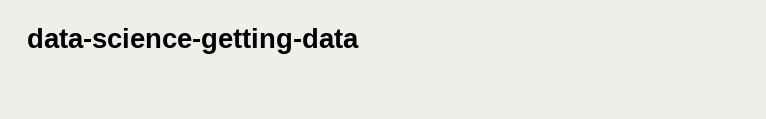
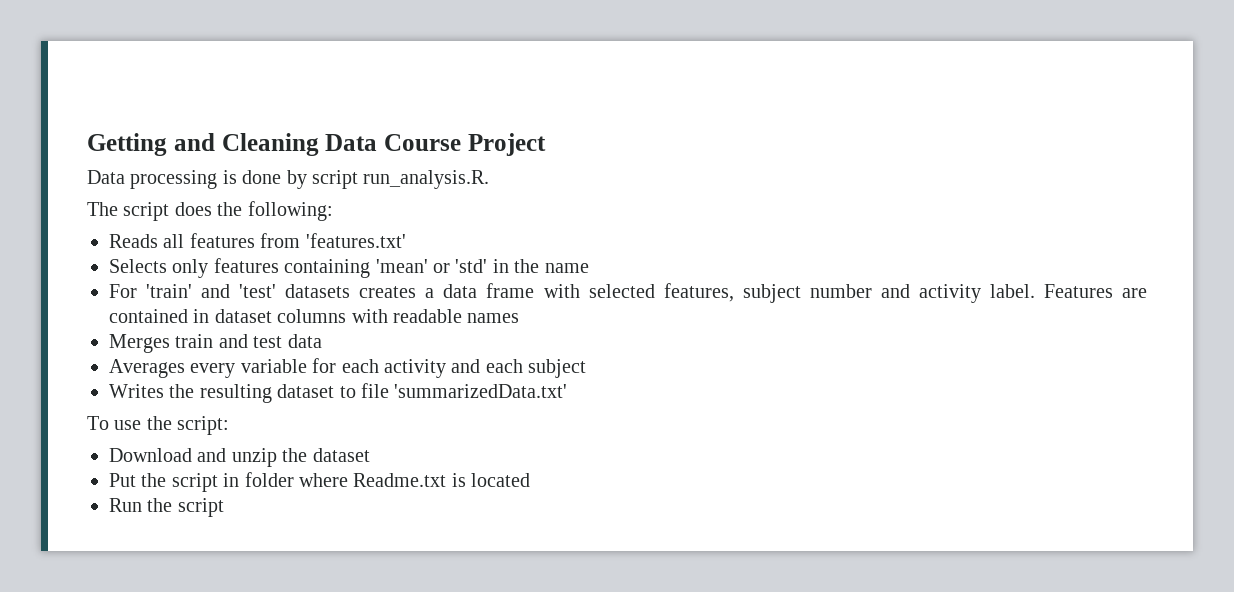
- data-science-getting-data
+ Getting and Cleaning Data Course Project
+ Data processing is done by script run_analysis.R.
+ The script does the following:
+ Reads all features from 'features.txt'
+ Selects only features containing 'mean' or 'std' in the name
+ For 'train' and 'test' datasets creates a data frame with selected features, subject number and activity label. Features are contained in dataset columns with readable names
+ Merges train and test data
+ Averages every variable for each activity and each subject
+ Writes the resulting dataset to file 'summarizedData.txt'
+ To use the script:
+ Download and unzip the dataset
+ Put the script in folder where Readme.txt is located
+ Run the script

